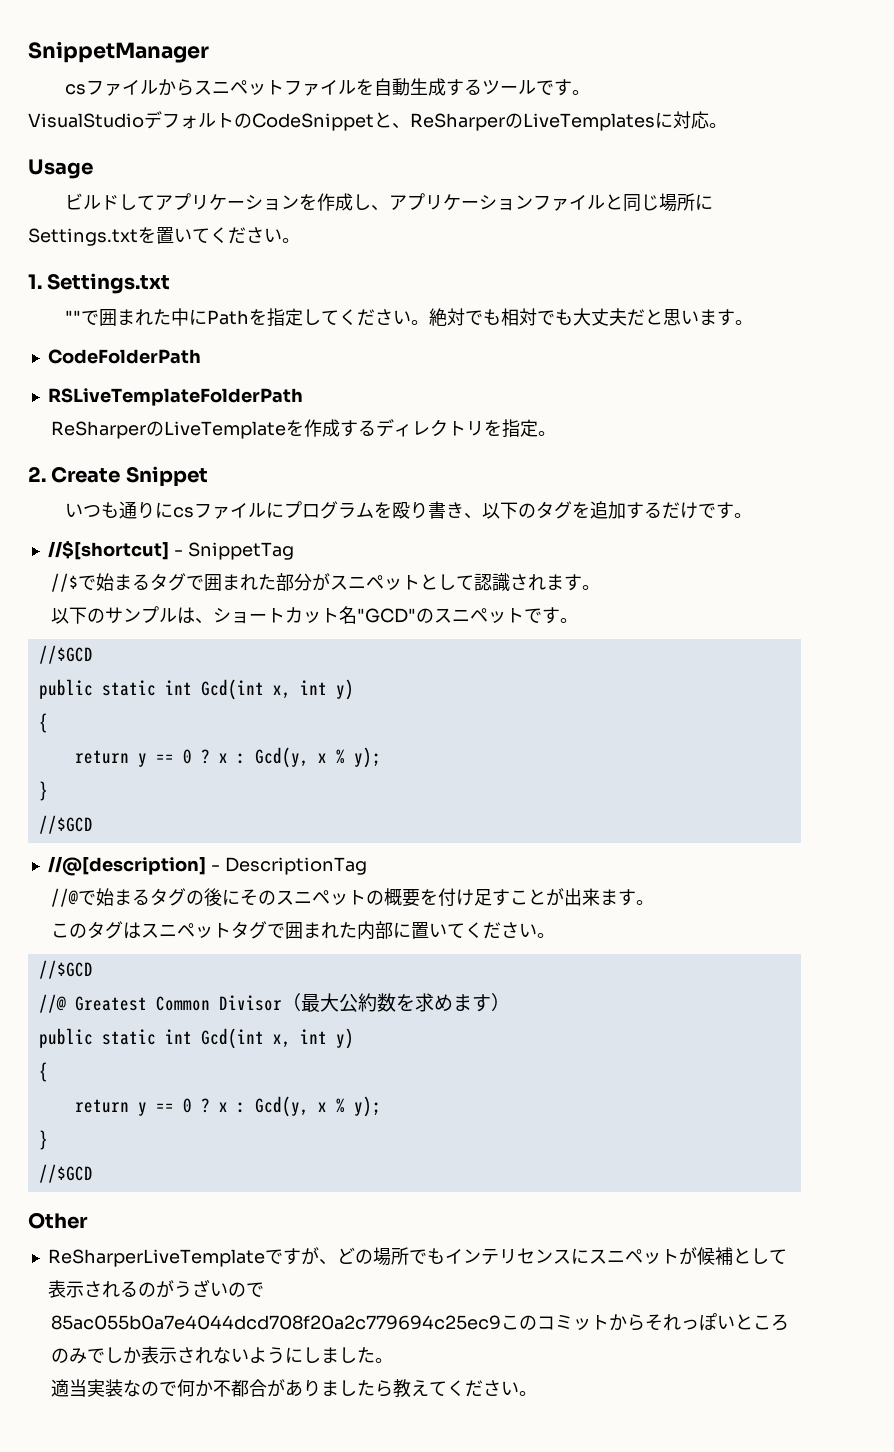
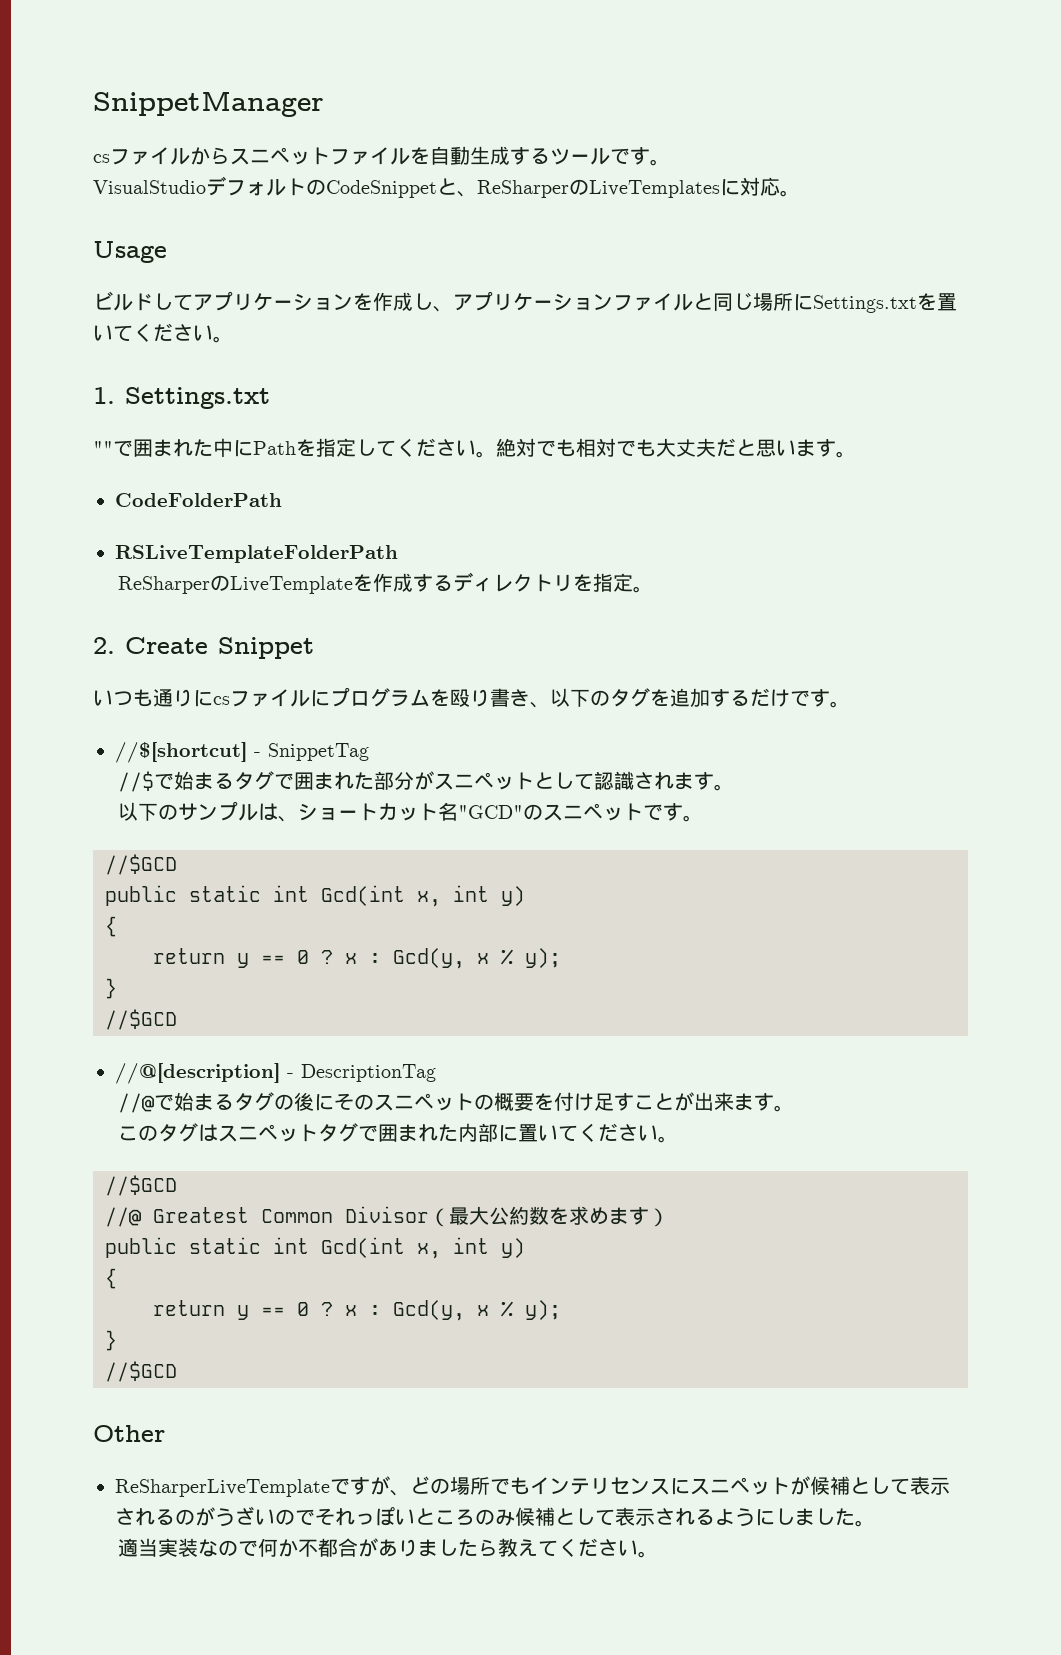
- ReSharperLiveTemplateですが、どの場所でもインテリセンスにスニペットが候補として表示されるのがうざいので
- 85ac055b0a7e4044dcd708f20a2c779694c25ec9このコミットからそれっぽいところのみでしか表示されないようにしました。
+ ReSharperLiveTemplateですが、どの場所でもインテリセンスにスニペットが候補として表示されるのがうざいのでそれっぽいところのみ候補として表示されるようにしました。

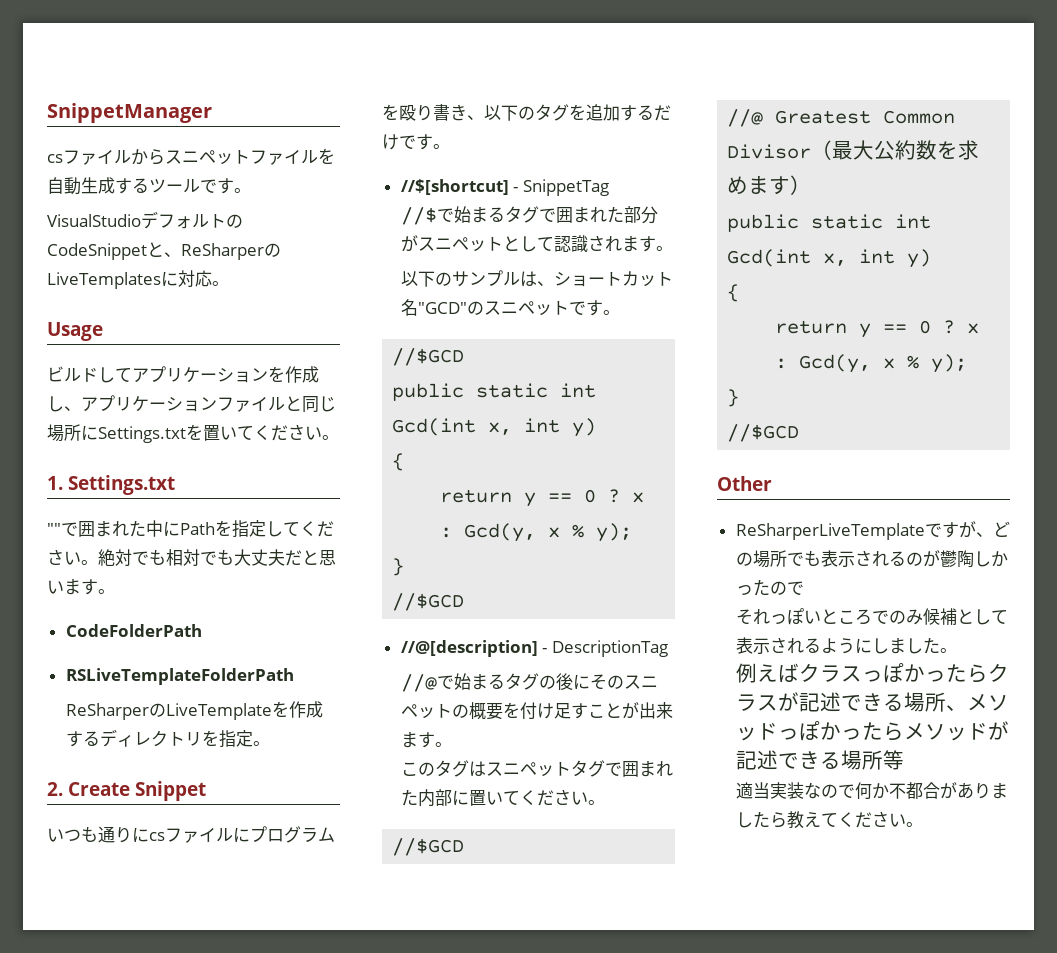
- ReSharperLiveTemplateですが、どの場所でもインテリセンスにスニペットが候補として表示されるのがうざいのでそれっぽいところのみ候補として表示されるようにしました。
+ ReSharperLiveTemplateですが、どの場所でも表示されるのが鬱陶しかったので
+ それっぽいところでのみ候補として表示されるようにしました。
+ 例えばクラスっぽかったらクラスが記述できる場所、メソッドっぽかったらメソッドが記述できる場所等

